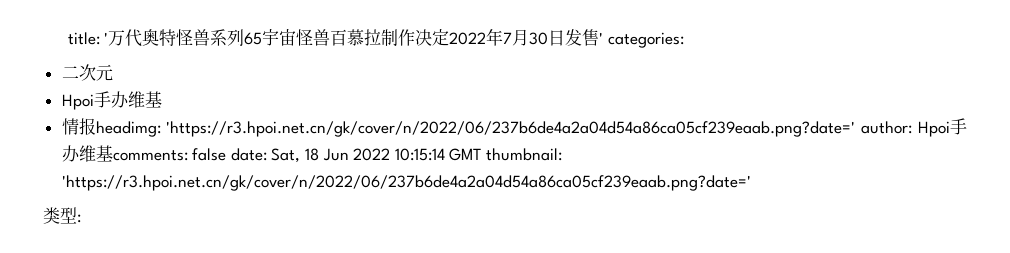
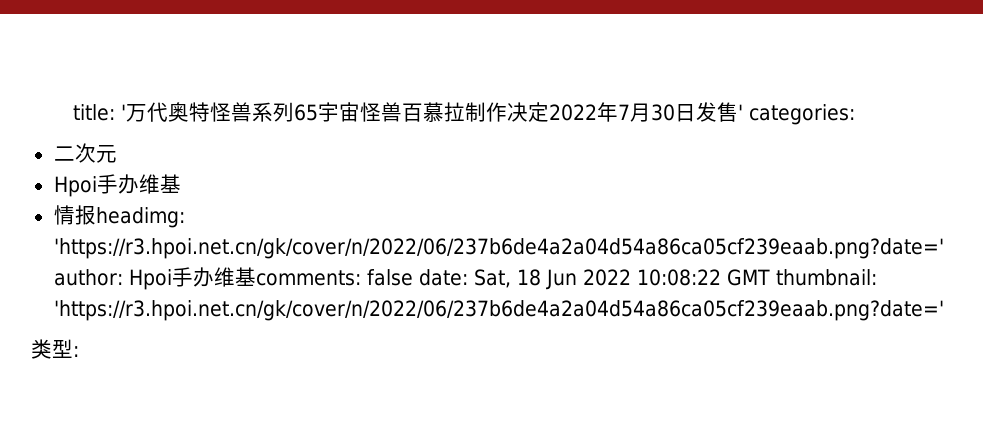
- 情报headimg: 'https://r3.hpoi.net.cn/gk/cover/n/2022/06/237b6de4a2a04d54a86ca05cf239eaab.png?date=' author: Hpoi手办维基comments: false date: Sat, 18 Jun 2022 10:15:14 GMT thumbnail: 'https://r3.hpoi.net.cn/gk/cover/n/2022/06/237b6de4a2a04d54a86ca05cf239eaab.png?date='
+ 情报headimg: 'https://r3.hpoi.net.cn/gk/cover/n/2022/06/237b6de4a2a04d54a86ca05cf239eaab.png?date=' author: Hpoi手办维基comments: false date: Sat, 18 Jun 2022 10:08:22 GMT thumbnail: 'https://r3.hpoi.net.cn/gk/cover/n/2022/06/237b6de4a2a04d54a86ca05cf239eaab.png?date='

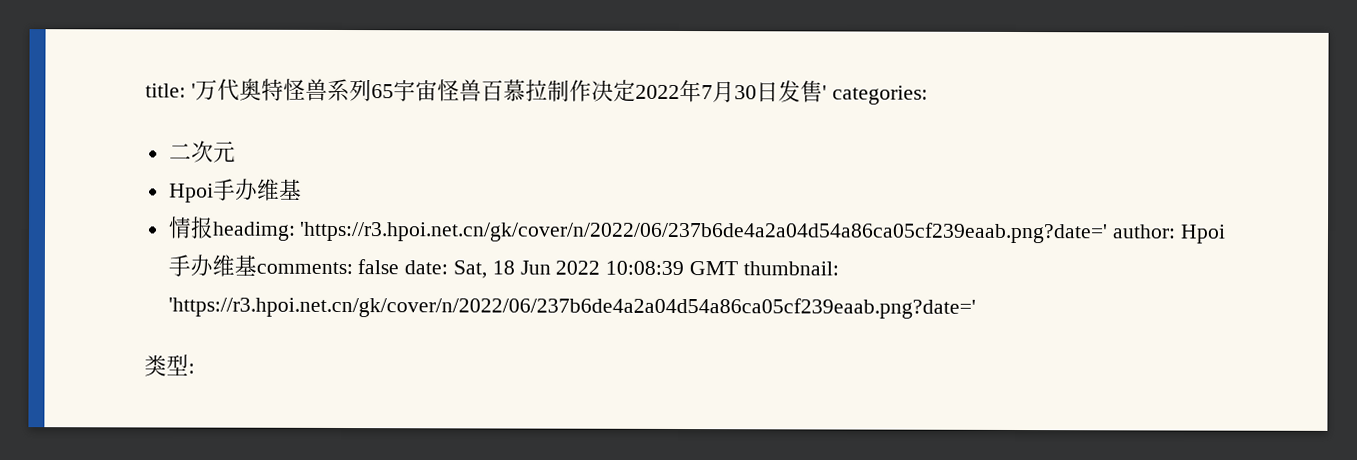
- 情报headimg: 'https://r3.hpoi.net.cn/gk/cover/n/2022/06/237b6de4a2a04d54a86ca05cf239eaab.png?date=' author: Hpoi手办维基comments: false date: Sat, 18 Jun 2022 10:08:22 GMT thumbnail: 'https://r3.hpoi.net.cn/gk/cover/n/2022/06/237b6de4a2a04d54a86ca05cf239eaab.png?date='
+ 情报headimg: 'https://r3.hpoi.net.cn/gk/cover/n/2022/06/237b6de4a2a04d54a86ca05cf239eaab.png?date=' author: Hpoi手办维基comments: false date: Sat, 18 Jun 2022 10:08:39 GMT thumbnail: 'https://r3.hpoi.net.cn/gk/cover/n/2022/06/237b6de4a2a04d54a86ca05cf239eaab.png?date='

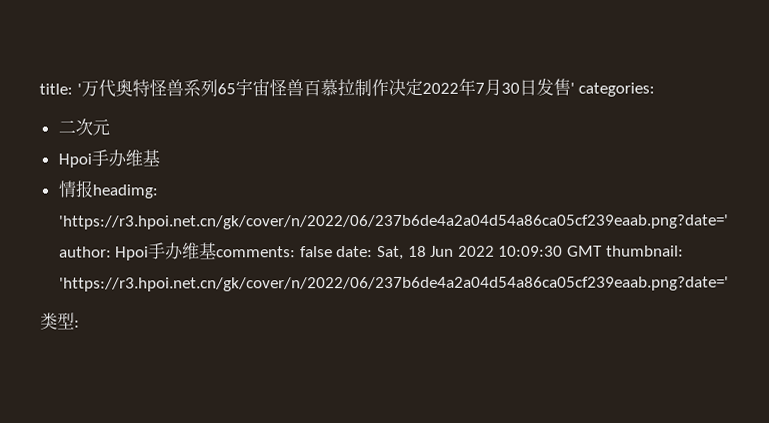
- 情报headimg: 'https://r3.hpoi.net.cn/gk/cover/n/2022/06/237b6de4a2a04d54a86ca05cf239eaab.png?date=' author: Hpoi手办维基comments: false date: Sat, 18 Jun 2022 10:08:39 GMT thumbnail: 'https://r3.hpoi.net.cn/gk/cover/n/2022/06/237b6de4a2a04d54a86ca05cf239eaab.png?date='
+ 情报headimg: 'https://r3.hpoi.net.cn/gk/cover/n/2022/06/237b6de4a2a04d54a86ca05cf239eaab.png?date=' author: Hpoi手办维基comments: false date: Sat, 18 Jun 2022 10:09:30 GMT thumbnail: 'https://r3.hpoi.net.cn/gk/cover/n/2022/06/237b6de4a2a04d54a86ca05cf239eaab.png?date='

